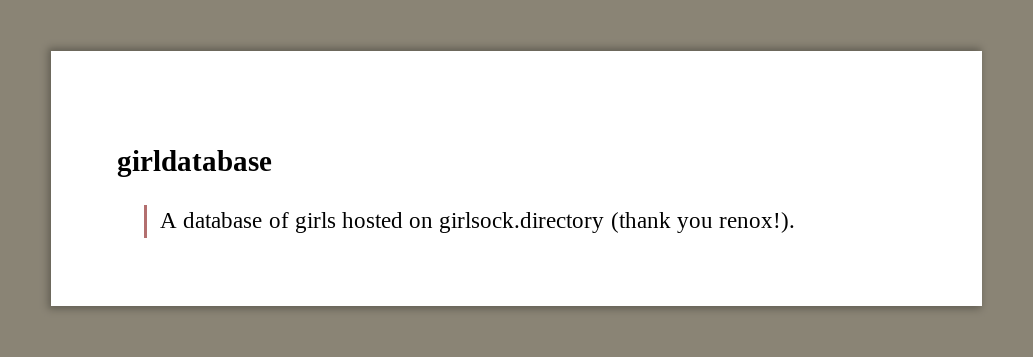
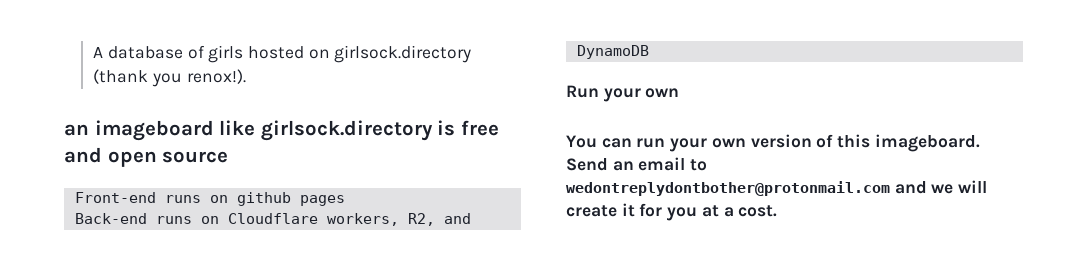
- girldatabase
+ an imageboard like girlsock.directory is free and open source
+ Front-end runs on github pages
+ Back-end runs on Cloudflare workers, R2, and DynamoDB
+ Run your own
+ You can run your own version of this imageboard. Send an email to wedontreplydontbother@protonmail.com and we will create it for you at a cost.

